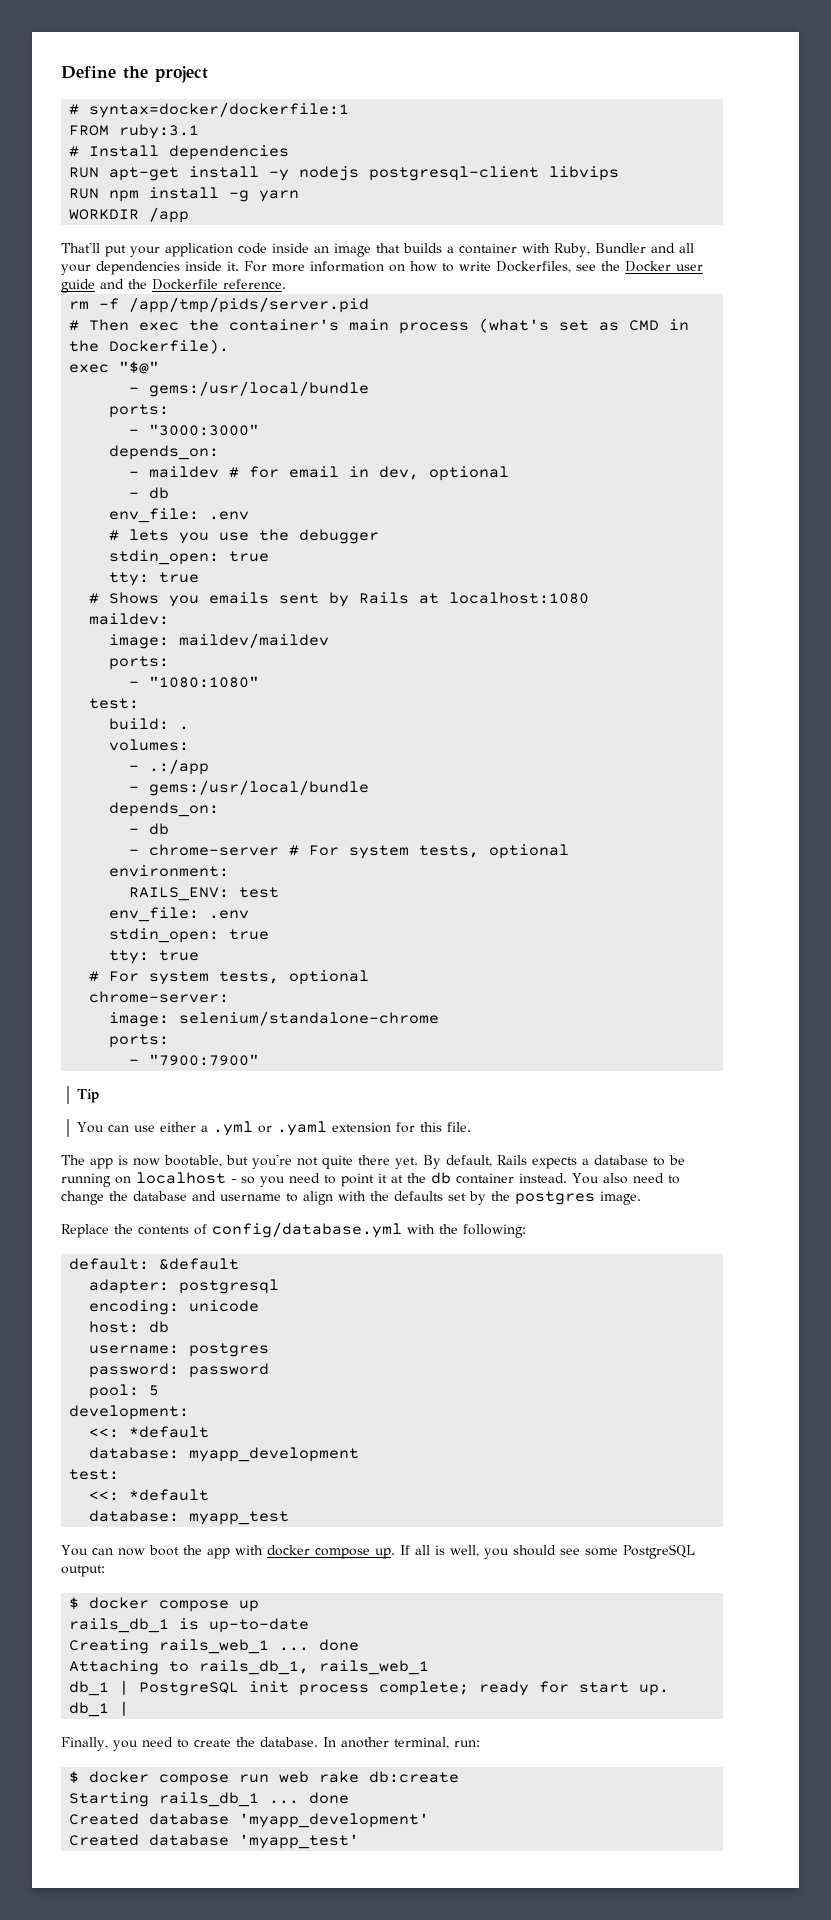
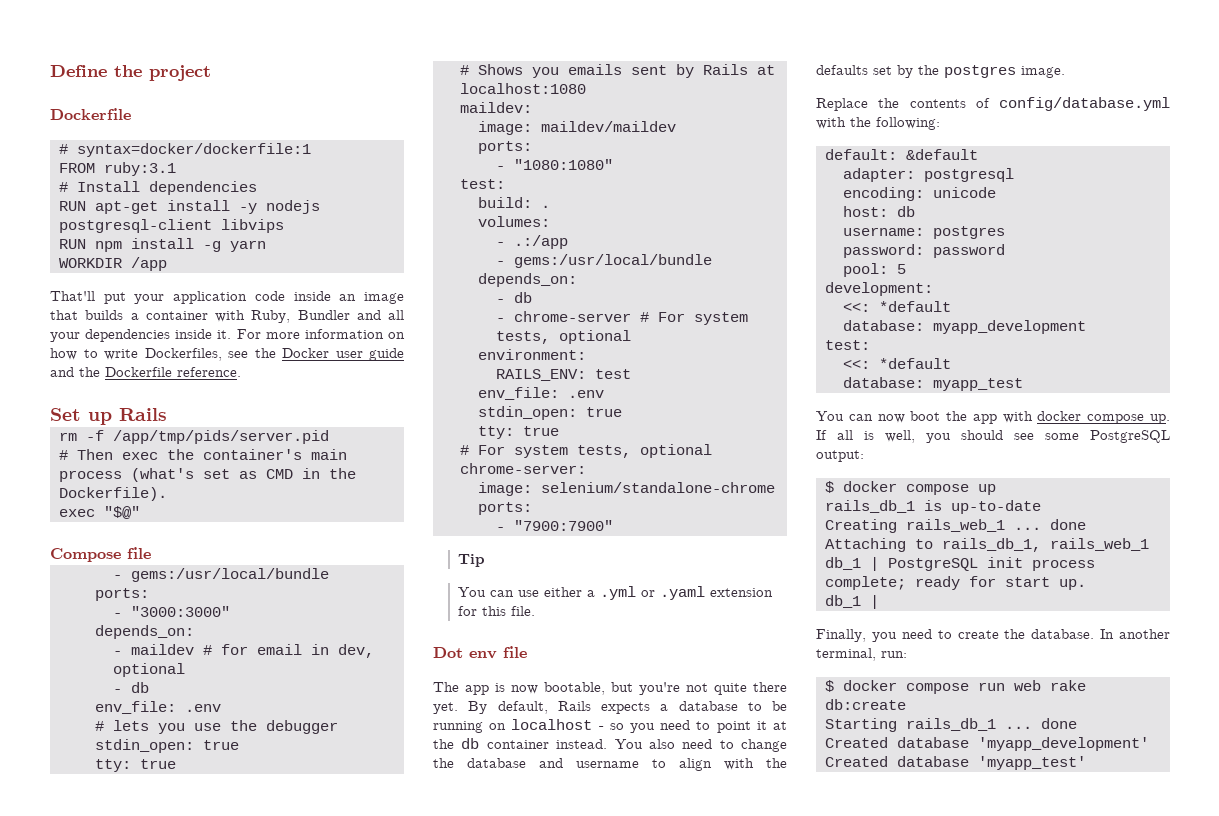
  Define the project
+ Dockerfile
+ Set up Rails
+ Compose file
+ Dot env file

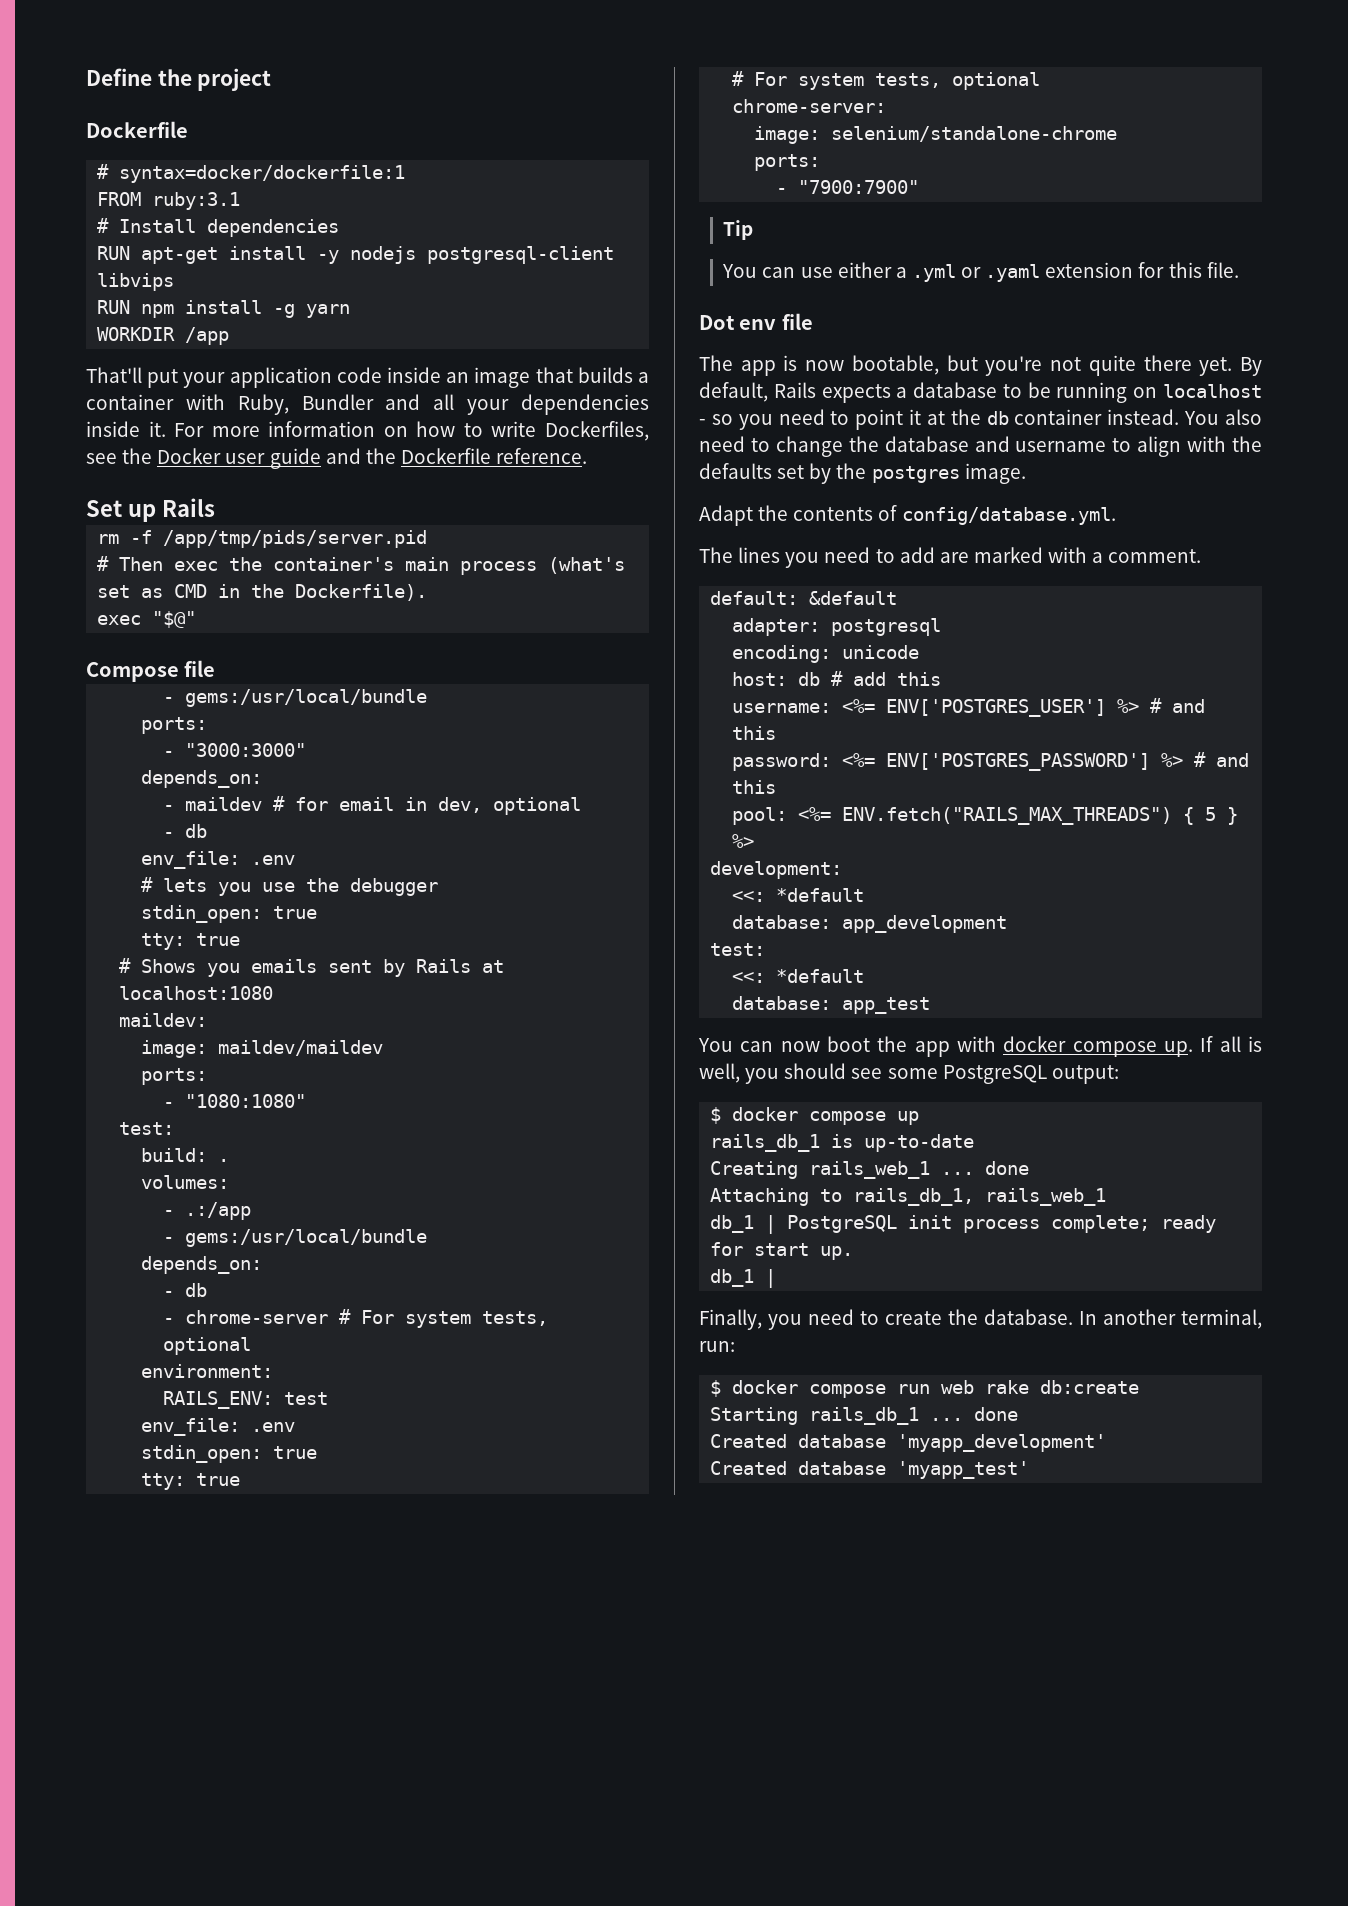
- Replace the contents of config/database.yml with the following:
+ Adapt the contents of config/database.yml.
+ The lines you need to add are marked with a comment.
- host: db
- username: postgres
- password: password
- pool: 5
+ host: db # add this
+ username: <%= ENV['POSTGRES_USER'] %> # and this
+ password: <%= ENV['POSTGRES_PASSWORD'] %> # and this
+ pool: <%= ENV.fetch("RAILS_MAX_THREADS") { 5 } %>
- database: myapp_development
+ database: app_development
- database: myapp_test
+ database: app_test

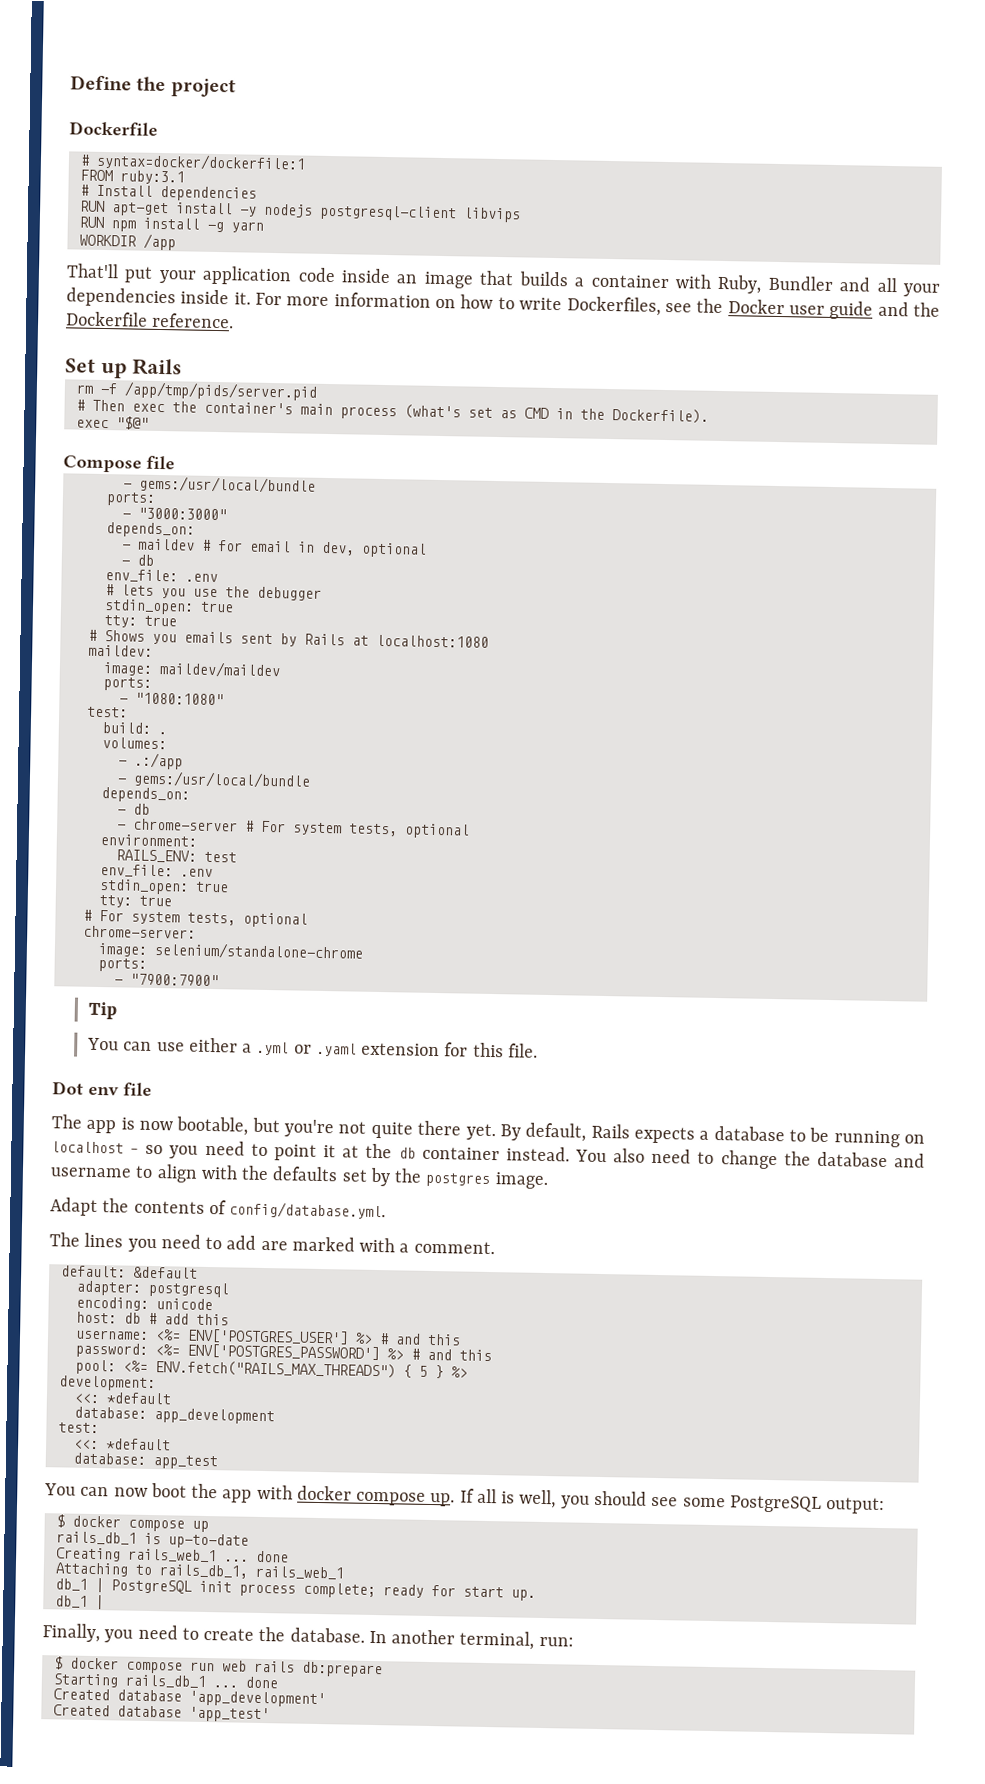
- $ docker compose run web rake db:create
+ $ docker compose run web rails db:prepare
- Created database 'myapp_development'
- Created database 'myapp_test'
+ Created database 'app_development'
+ Created database 'app_test'

